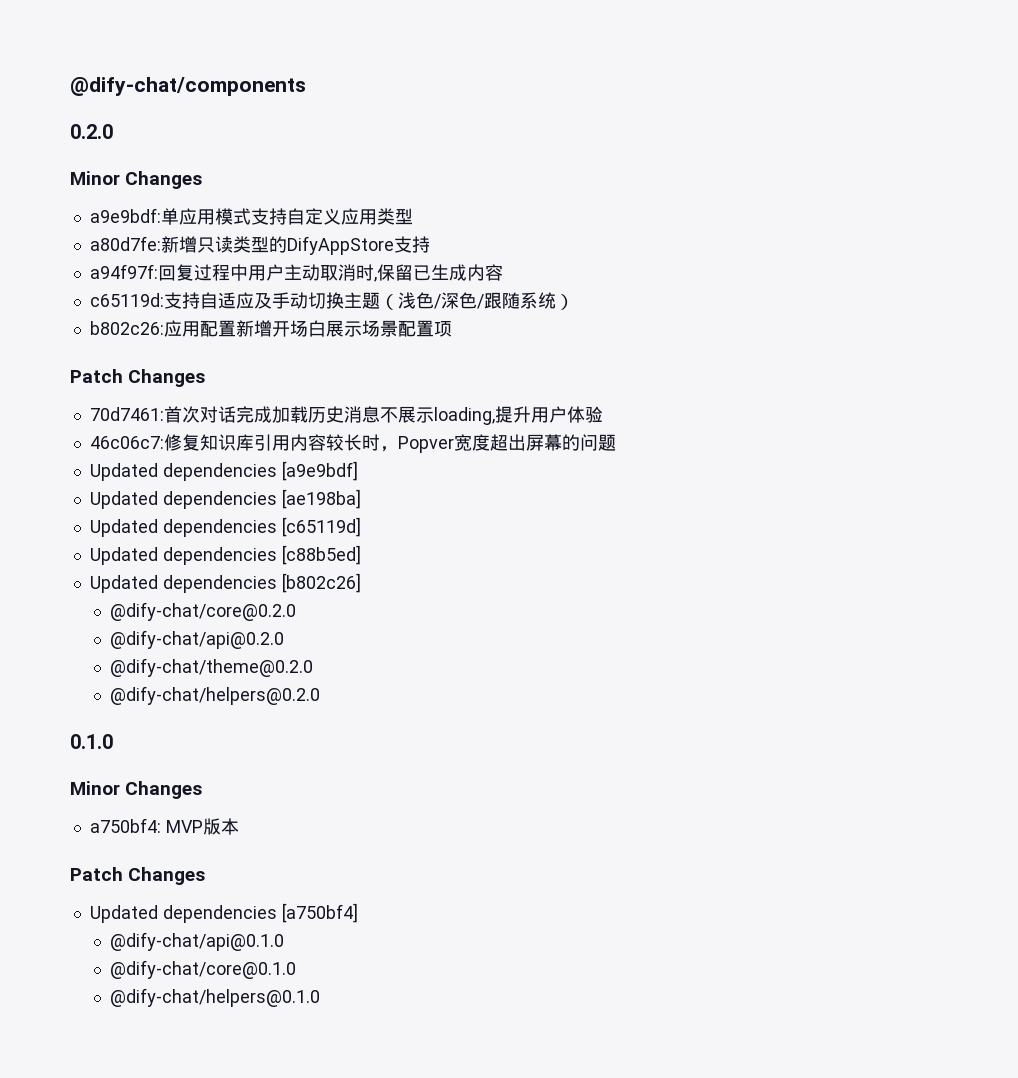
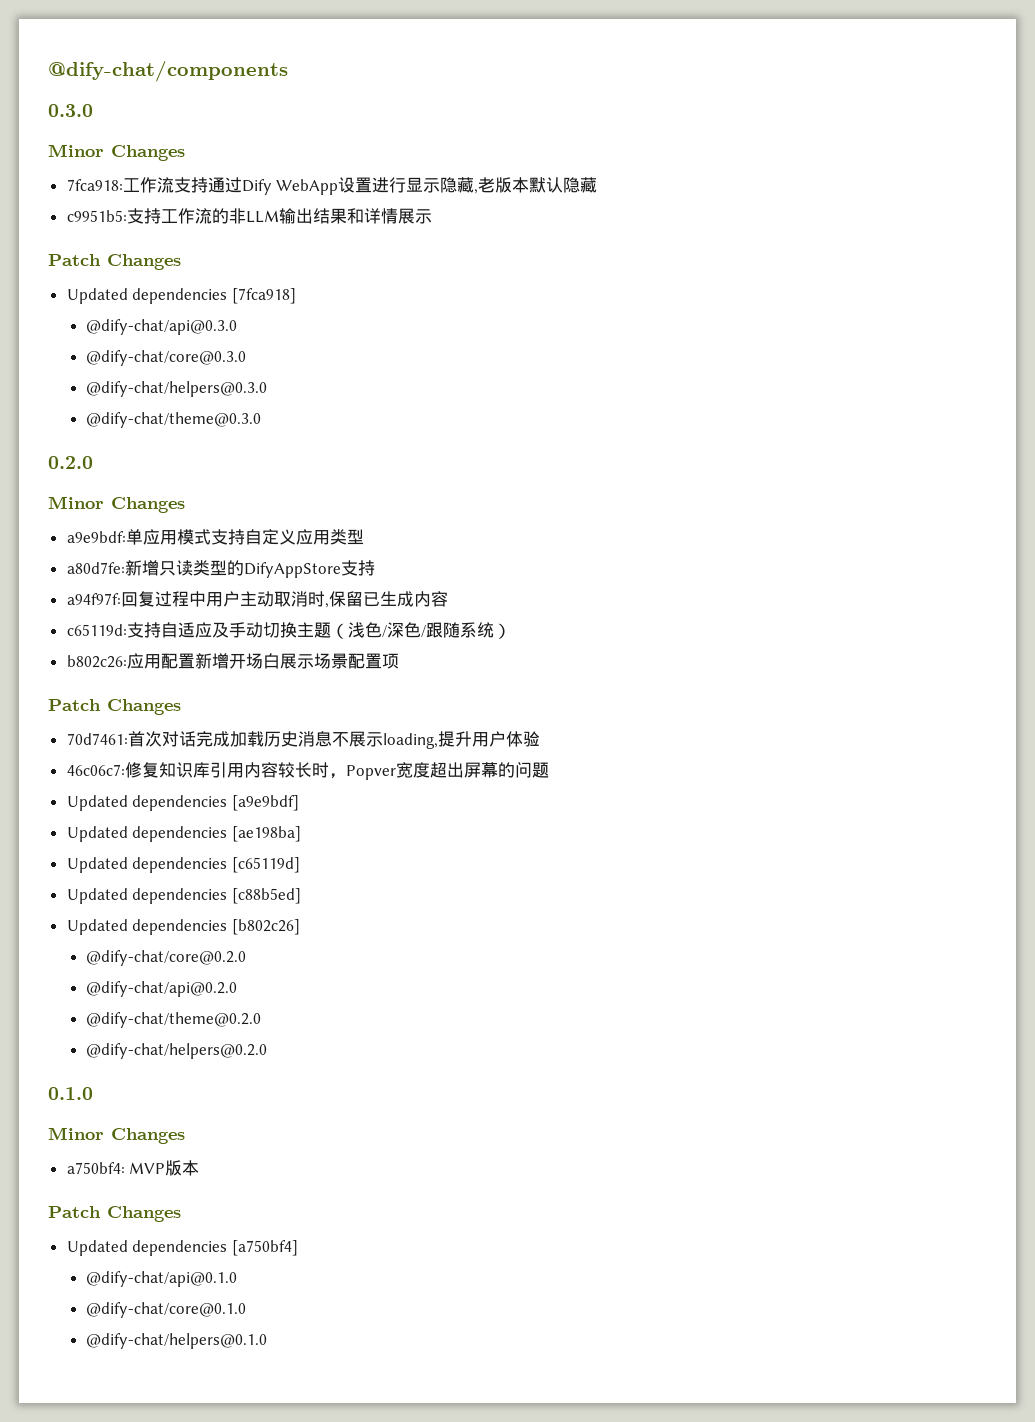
+ 0.3.0
+ Minor Changes
+ 7fca918:工作流支持通过Dify WebApp设置进行显示隐藏,老版本默认隐藏
+ c9951b5:支持工作流的非LLM输出结果和详情展示
+ Patch Changes
+ Updated dependencies [7fca918]
+ @dify-chat/api@0.3.0
+ @dify-chat/core@0.3.0
+ @dify-chat/helpers@0.3.0
+ @dify-chat/theme@0.3.0

